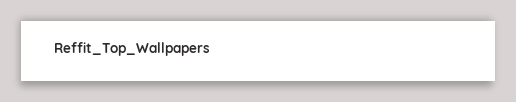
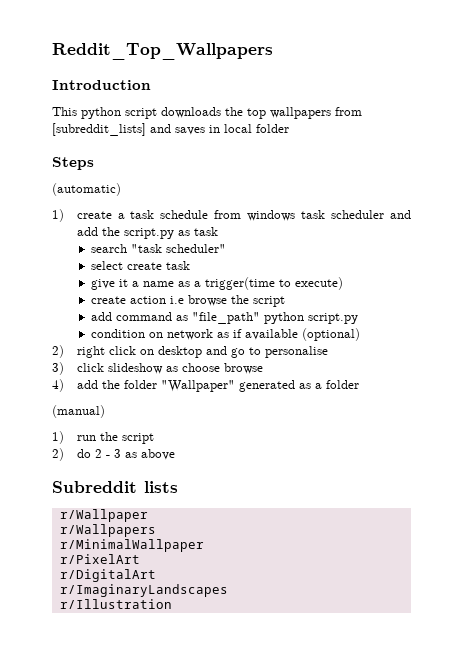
- Reffit_Top_Wallpapers
+ Reddit_Top_Wallpapers
+ Introduction
+ This python script downloads the top wallpapers from [subreddit_lists] and saves in local folder
+ Steps
+ (automatic)
+ 1) create a task schedule from windows task scheduler and add the script.py as task
+ search "task scheduler"
+ select create task
+ give it a name as a trigger(time to execute)
+ create action i.e browse the script
+ add command as "file_path" python script.py
+ condition on network as if available (optional)
+ 2) right click on desktop and go to personalise
+ 3) click slideshow as choose browse
+ 4) add the folder "Wallpaper" generated as a folder
+ (manual)
+ 1) run the script
+ 2) do 2 - 3 as above
+ Subreddit lists
+ r/Wallpaper
+ r/Wallpapers
+ r/MinimalWallpaper
+ r/PixelArt
+ r/DigitalArt
+ r/ImaginaryLandscapes
+ r/Illustration

